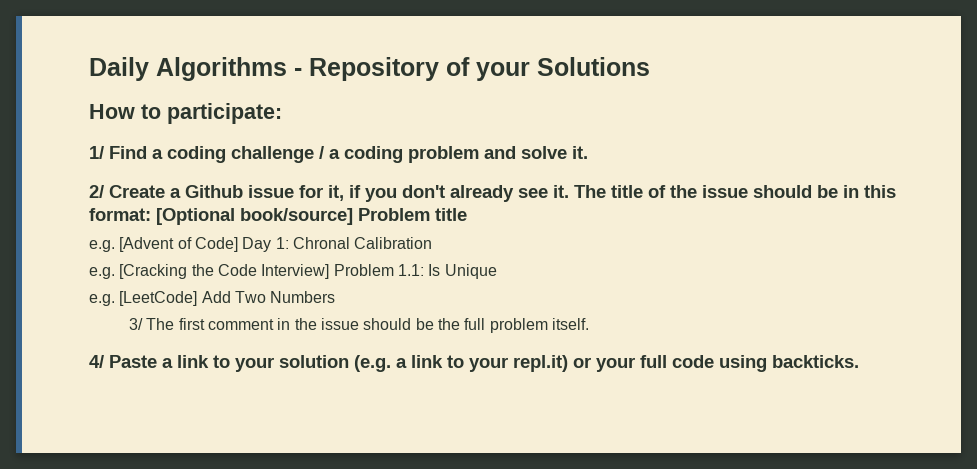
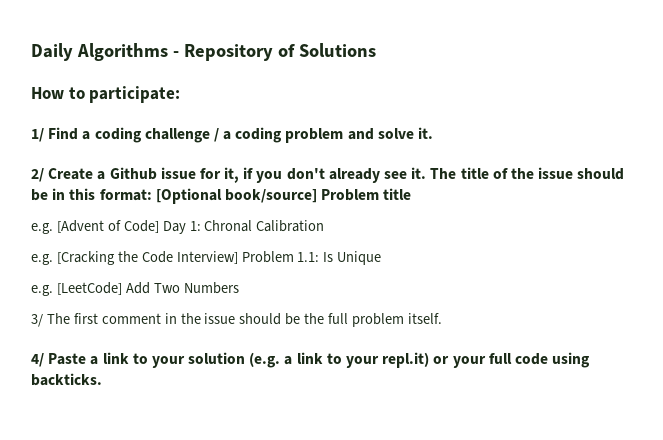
- Daily Algorithms - Repository of your Solutions
+ Daily Algorithms - Repository of Solutions

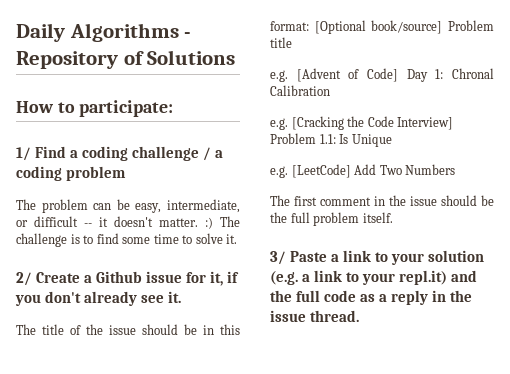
- 1/ Find a coding challenge / a coding problem and solve it.
+ 1/ Find a coding challenge / a coding problem
+ The problem can be easy, intermediate, or difficult -- it doesn't matter. :) The challenge is to find some time to solve it.
- 2/ Create a Github issue for it, if you don't already see it. The title of the issue should be in this format: [Optional book/source] Problem title
+ 2/ Create a Github issue for it, if you don't already see it.
+ The title of the issue should be in this format: [Optional book/source] Problem title
- 3/ The first comment in the issue should be the full problem itself.
+ The first comment in the issue should be the full problem itself.
- 4/ Paste a link to your solution (e.g. a link to your repl.it) or your full code using backticks.
+ 3/ Paste a link to your solution (e.g. a link to your repl.it) and the full code as a reply in the issue thread.

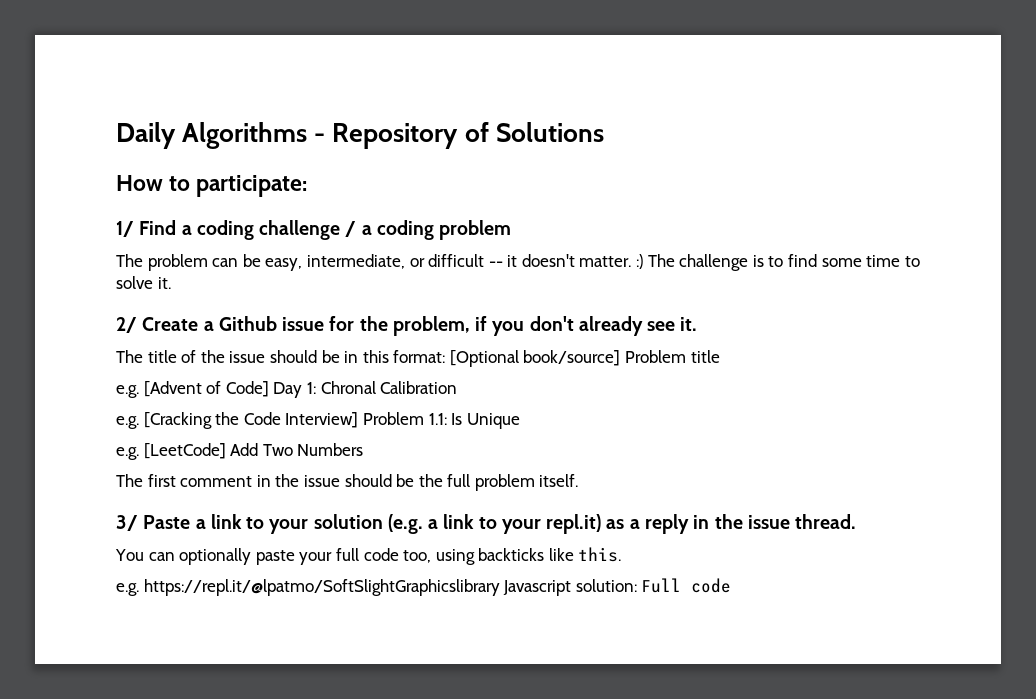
- 2/ Create a Github issue for it, if you don't already see it.
+ 2/ Create a Github issue for the problem, if you don't already see it.
- 3/ Paste a link to your solution (e.g. a link to your repl.it) and the full code as a reply in the issue thread.
+ 3/ Paste a link to your solution (e.g. a link to your repl.it) as a reply in the issue thread.
+ You can optionally paste your full code too, using backticks like this.
+ e.g. https://repl.it/@lpatmo/SoftSlightGraphicslibrary Javascript solution: Full code

